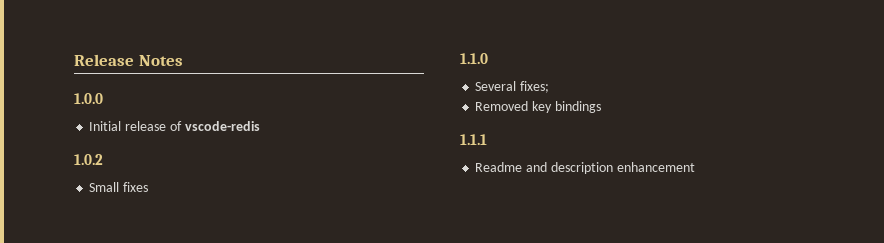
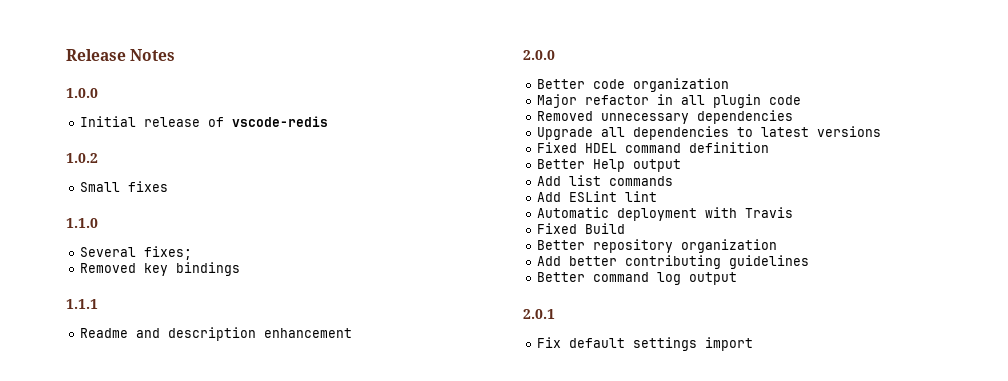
+ 2.0.0
+ Better code organization
+ Major refactor in all plugin code
+ Removed unnecessary dependencies
+ Upgrade all dependencies to latest versions
+ Fixed HDEL command definition
+ Better Help output
+ Add list commands
+ Add ESLint lint
+ Automatic deployment with Travis
+ Fixed Build
+ Better repository organization
+ Add better contributing guidelines
+ Better command log output
+ 2.0.1
+ Fix default settings import

